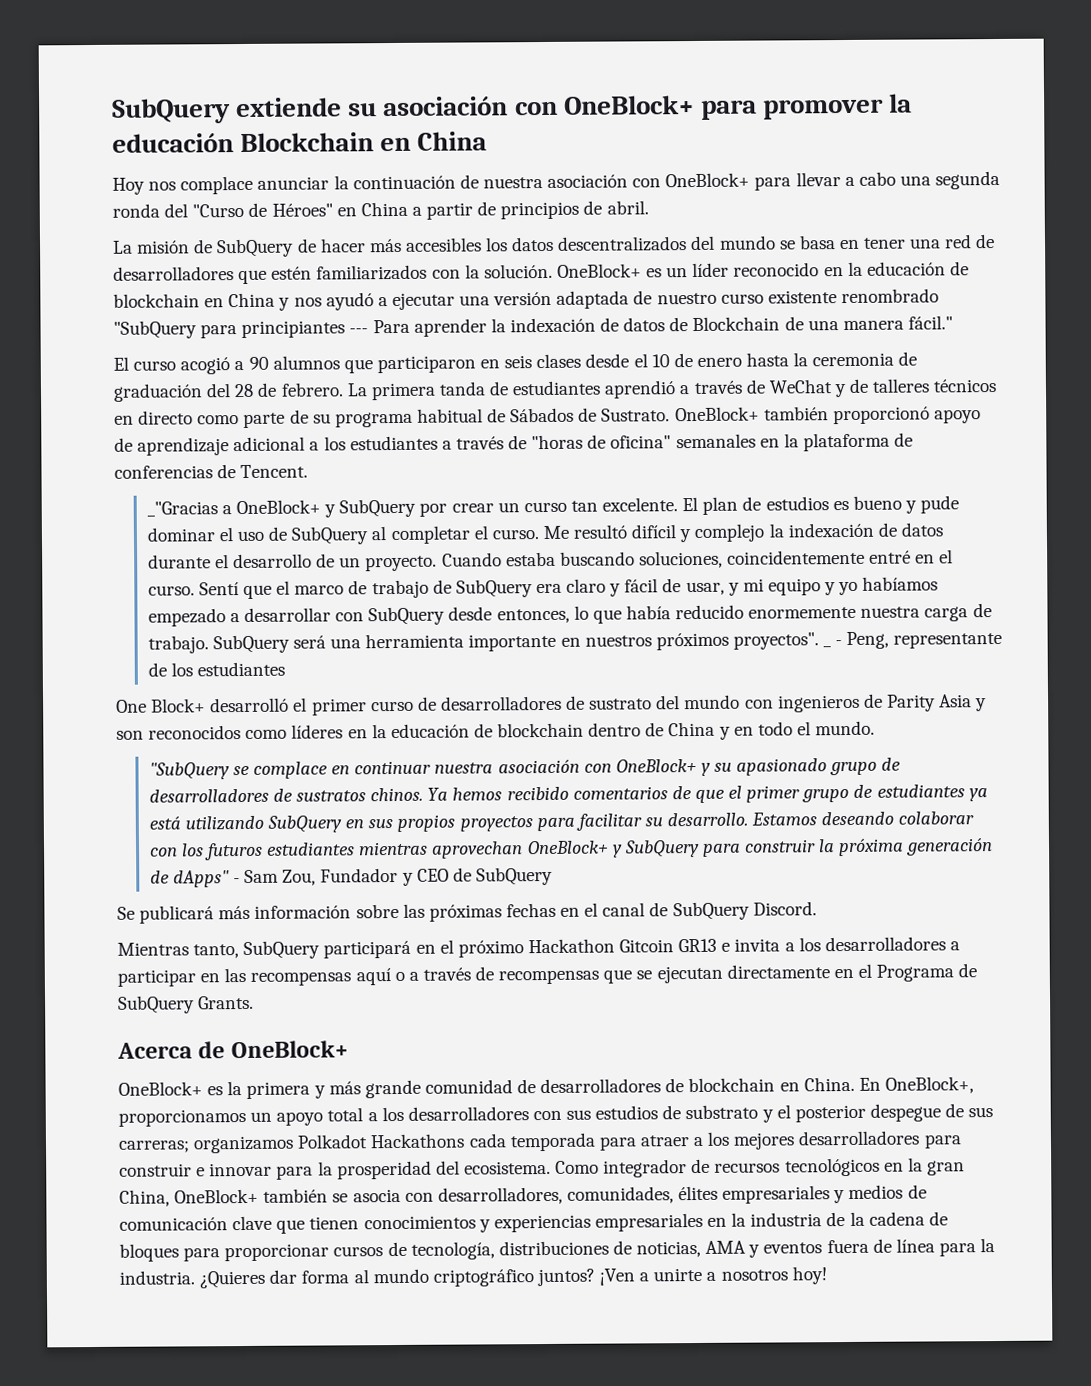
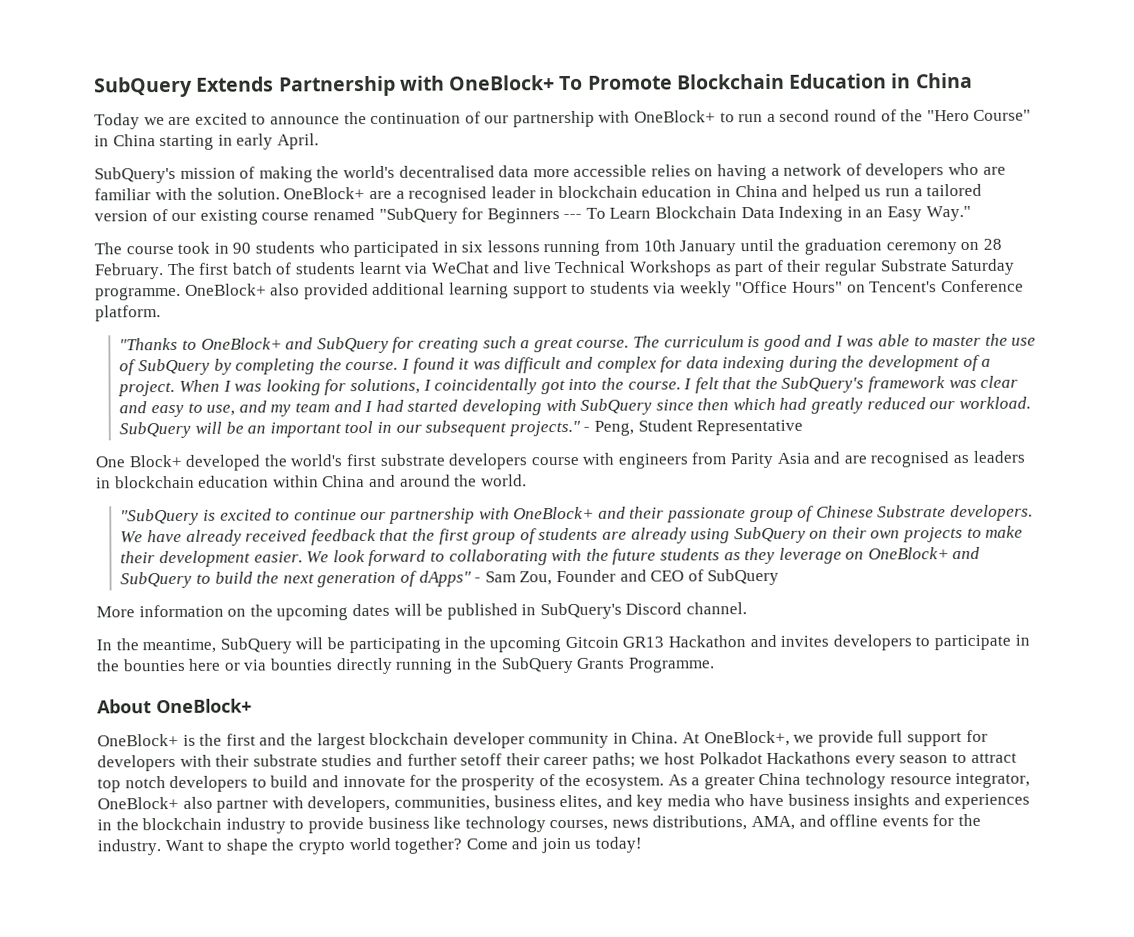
- SubQuery extiende su asociación con OneBlock+ para promover la educación Blockchain en China
- Hoy nos complace anunciar la continuación de nuestra asociación con OneBlock+ para llevar a cabo una segunda ronda del "Curso de Héroes" en China a partir de principios de abril.
- La misión de SubQuery de hacer más accesibles los datos descentralizados del mundo se basa en tener una red de desarrolladores que estén familiarizados con la solución. OneBlock+ es un líder reconocido en la educación de blockchain en China y nos ayudó a ejecutar una versión adaptada de nuestro curso existente renombrado "SubQuery para principiantes --- Para aprender la indexación de datos de Blockchain de una manera fácil."
- El curso acogió a 90 alumnos que participaron en seis clases desde el 10 de enero hasta la ceremonia de graduación del 28 de febrero. La primera tanda de estudiantes aprendió a través de WeChat y de talleres técnicos en directo como parte de su programa habitual de Sábados de Sustrato. OneBlock+ también proporcionó apoyo de aprendizaje adicional a los estudiantes a través de "horas de oficina" semanales en la plataforma de conferencias de Tencent.
- _"Gracias a OneBlock+ y SubQuery por crear un curso tan excelente. El plan de estudios es bueno y pude dominar el uso de SubQuery al completar el curso. Me resultó difícil y complejo la indexación de datos durante el desarrollo de un proyecto. Cuando estaba buscando soluciones, coincidentemente entré en el curso. Sentí que el marco de trabajo de SubQuery era claro y fácil de usar, y mi equipo y yo habíamos empezado a desarrollar con SubQuery desde entonces, lo que había reducido enormemente nuestra carga de trabajo. SubQuery será una herramienta importante en nuestros próximos proyectos". _ - Peng, representante de los estudiantes
- One Block+ desarrolló el primer curso de desarrolladores de sustrato del mundo con ingenieros de Parity Asia y son reconocidos como líderes en la educación de blockchain dentro de China y en todo el mundo.
- "SubQuery se complace en continuar nuestra asociación con OneBlock+ y su apasionado grupo de desarrolladores de sustratos chinos. Ya hemos recibido comentarios de que el primer grupo de estudiantes ya está utilizando SubQuery en sus propios proyectos para facilitar su desarrollo. Estamos deseando colaborar con los futuros estudiantes mientras aprovechan OneBlock+ y SubQuery para construir la próxima generación de dApps" - Sam Zou, Fundador y CEO de SubQuery
- Se publicará más información sobre las próximas fechas en el canal de SubQuery Discord.
- Mientras tanto, SubQuery participará en el próximo Hackathon Gitcoin GR13 e invita a los desarrolladores a participar en las recompensas aquí o a través de recompensas que se ejecutan directamente en el Programa de SubQuery Grants.
- Acerca de OneBlock+
- OneBlock+ es la primera y más grande comunidad de desarrolladores de blockchain en China. En OneBlock+, proporcionamos un apoyo total a los desarrolladores con sus estudios de substrato y el posterior despegue de sus carreras; organizamos Polkadot Hackathons cada temporada para atraer a los mejores desarrolladores para construir e innovar para la prosperidad del ecosistema. Como integrador de recursos tecnológicos en la gran China, OneBlock+ también se asocia con desarrolladores, comunidades, élites empresariales y medios de comunicación clave que tienen conocimientos y experiencias empresariales en la industria de la cadena de bloques para proporcionar cursos de tecnología, distribuciones de noticias, AMA y eventos fuera de línea para la industria. ¿Quieres dar forma al mundo criptográfico juntos? ¡Ven a unirte a nosotros hoy!
+ SubQuery Extends Partnership with OneBlock+ To Promote Blockchain Education in China
+ Today we are excited to announce the continuation of our partnership with OneBlock+ to run a second round of the "Hero Course" in China starting in early April.
+ SubQuery's mission of making the world's decentralised data more accessible relies on having a network of developers who are familiar with the solution. OneBlock+ are a recognised leader in blockchain education in China and helped us run a tailored version of our existing course renamed "SubQuery for Beginners --- To Learn Blockchain Data Indexing in an Easy Way."
+ The course took in 90 students who participated in six lessons running from 10th January until the graduation ceremony on 28 February. The first batch of students learnt via WeChat and live Technical Workshops as part of their regular Substrate Saturday programme. OneBlock+ also provided additional learning support to students via weekly "Office Hours" on Tencent's Conference platform.
+ "Thanks to OneBlock+ and SubQuery for creating such a great course. The curriculum is good and I was able to master the use of SubQuery by completing the course. I found it was difficult and complex for data indexing during the development of a project. When I was looking for solutions, I coincidentally got into the course. I felt that the SubQuery's framework was clear and easy to use, and my team and I had started developing with SubQuery since then which had greatly reduced our workload. SubQuery will be an important tool in our subsequent projects." - Peng, Student Representative
+ One Block+ developed the world's first substrate developers course with engineers from Parity Asia and are recognised as leaders in blockchain education within China and around the world.
+ "SubQuery is excited to continue our partnership with OneBlock+ and their passionate group of Chinese Substrate developers. We have already received feedback that the first group of students are already using SubQuery on their own projects to make their development easier. We look forward to collaborating with the future students as they leverage on OneBlock+ and SubQuery to build the next generation of dApps" - Sam Zou, Founder and CEO of SubQuery
+ More information on the upcoming dates will be published in SubQuery's Discord channel.
+ In the meantime, SubQuery will be participating in the upcoming Gitcoin GR13 Hackathon and invites developers to participate in the bounties here or via bounties directly running in the SubQuery Grants Programme.
+ About OneBlock+
+ OneBlock+ is the first and the largest blockchain developer community in China. At OneBlock+, we provide full support for developers with their substrate studies and further setoff their career paths; we host Polkadot Hackathons every season to attract top notch developers to build and innovate for the prosperity of the ecosystem. As a greater China technology resource integrator, OneBlock+ also partner with developers, communities, business elites, and key media who have business insights and experiences in the blockchain industry to provide business like technology courses, news distributions, AMA, and offline events for the industry. Want to shape the crypto world together? Come and join us today!

